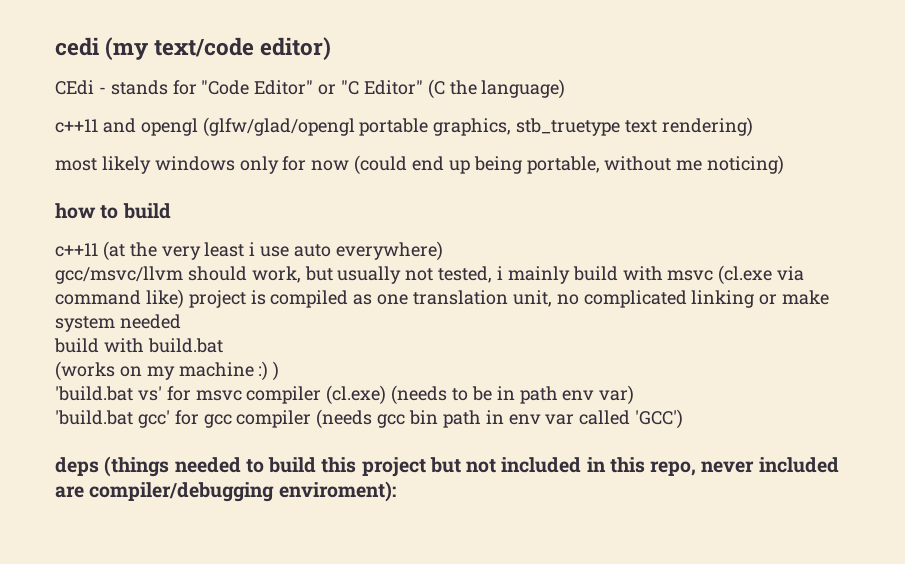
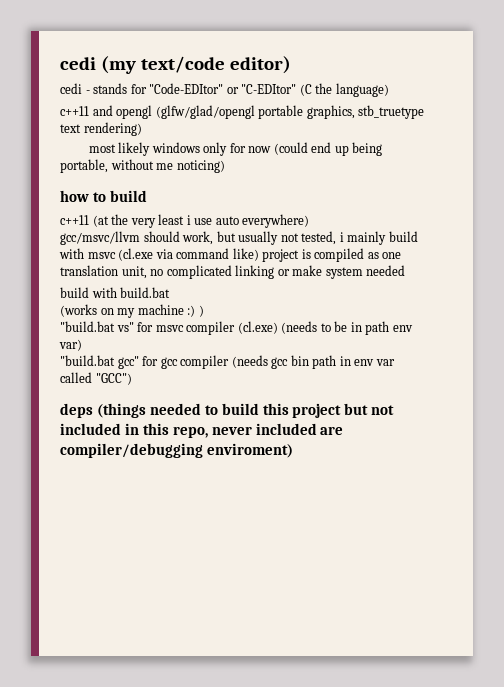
- CEdi - stands for "Code Editor" or "C Editor" (C the language)
+ cedi - stands for "Code-EDItor" or "C-EDItor" (C the language)
- 'build.bat vs' for msvc compiler (cl.exe) (needs to be in path env var)
+ "build.bat vs" for msvc compiler (cl.exe) (needs to be in path env var)
- 'build.bat gcc' for gcc compiler (needs gcc bin path in env var called 'GCC')
+ "build.bat gcc" for gcc compiler (needs gcc bin path in env var called "GCC")
- deps (things needed to build this project but not included in this repo, never included are compiler/debugging enviroment):
+ deps (things needed to build this project but not included in this repo, never included are compiler/debugging enviroment)

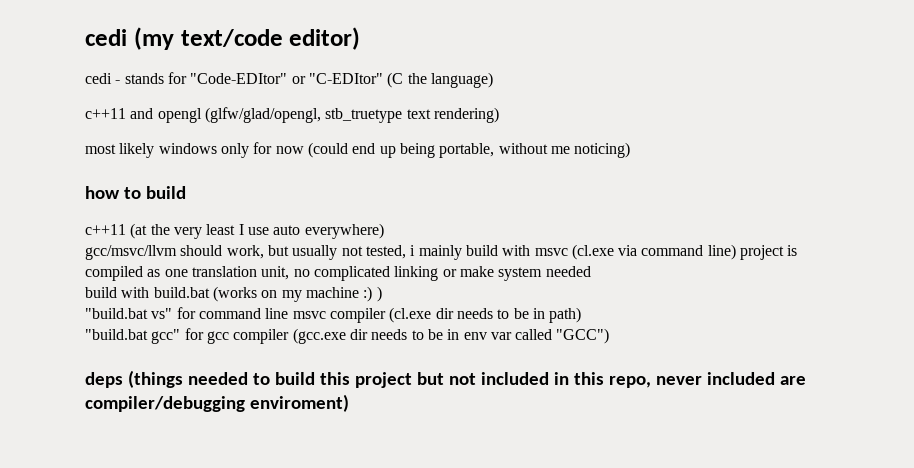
- c++11 and opengl (glfw/glad/opengl portable graphics, stb_truetype text rendering)
+ c++11 and opengl (glfw/glad/opengl, stb_truetype text rendering)
- c++11 (at the very least i use auto everywhere)
+ c++11 (at the very least I use auto everywhere)
- gcc/msvc/llvm should work, but usually not tested, i mainly build with msvc (cl.exe via command like) project is compiled as one translation unit, no complicated linking or make system needed
+ gcc/msvc/llvm should work, but usually not tested, i mainly build with msvc (cl.exe via command line) project is compiled as one translation unit, no complicated linking or make system needed
- build with build.bat
- (works on my machine :) )
+ build with build.bat (works on my machine :) )
- "build.bat vs" for msvc compiler (cl.exe) (needs to be in path env var)
+ "build.bat vs" for command line msvc compiler (cl.exe dir needs to be in path)
- "build.bat gcc" for gcc compiler (needs gcc bin path in env var called "GCC")
+ "build.bat gcc" for gcc compiler (gcc.exe dir needs to be in env var called "GCC")

